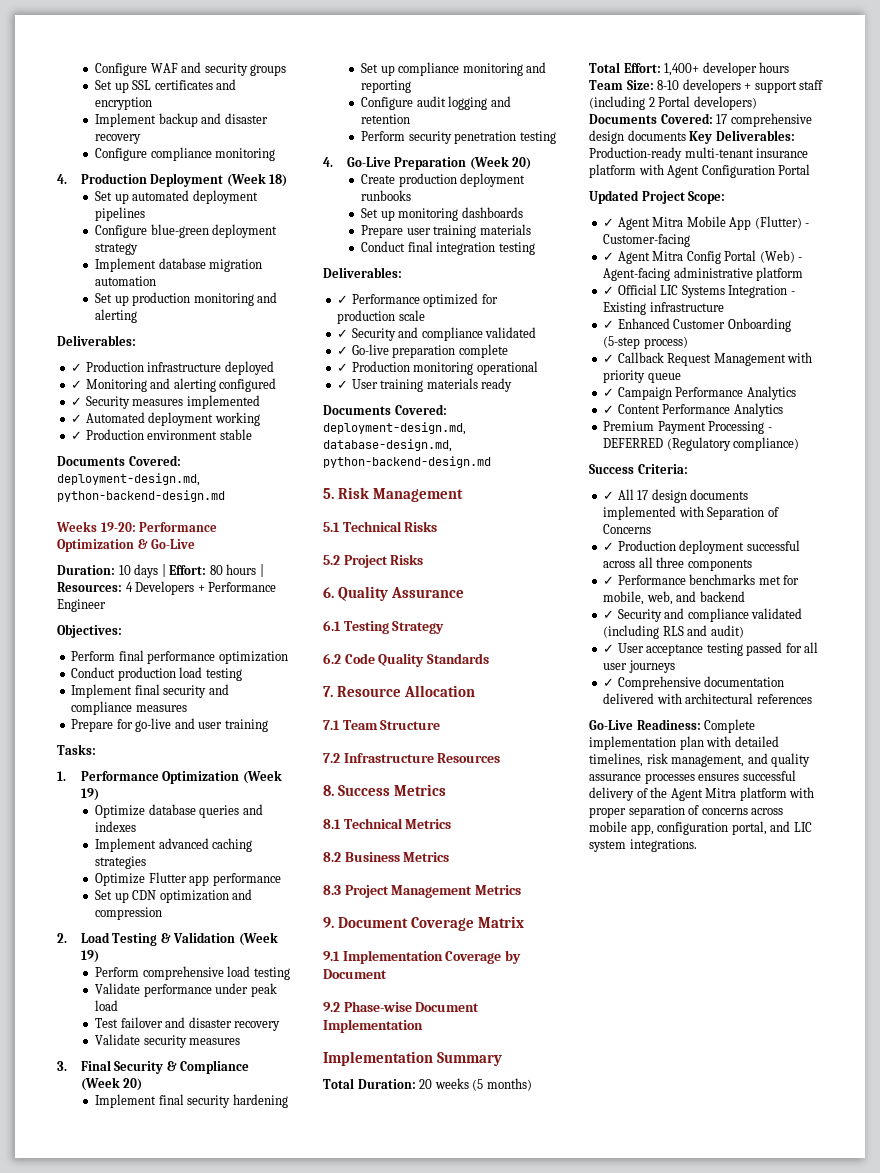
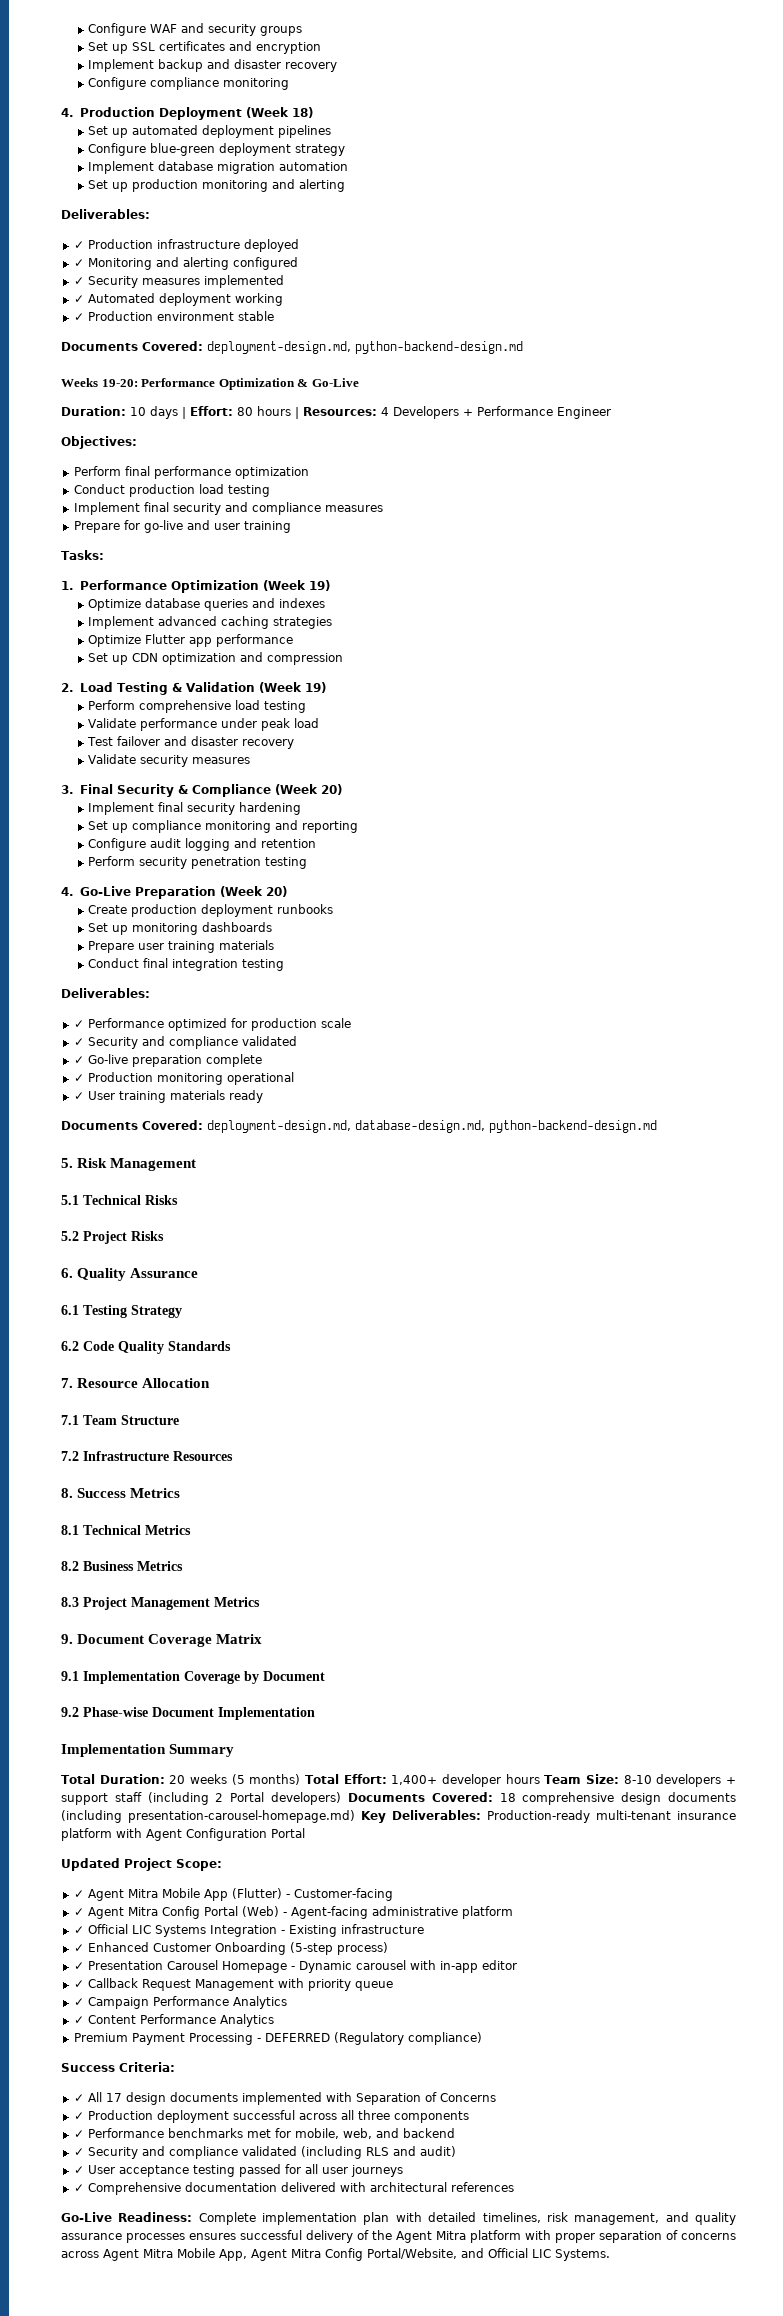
- Total Duration: 20 weeks (5 months) Total Effort: 1,400+ developer hours Team Size: 8-10 developers + support staff (including 2 Portal developers) Documents Covered: 17 comprehensive design documents Key Deliverables: Production-ready multi-tenant insurance platform with Agent Configuration Portal
+ Total Duration: 20 weeks (5 months) Total Effort: 1,400+ developer hours Team Size: 8-10 developers + support staff (including 2 Portal developers) Documents Covered: 18 comprehensive design documents (including presentation-carousel-homepage.md) Key Deliverables: Production-ready multi-tenant insurance platform with Agent Configuration Portal
+ ✓ Presentation Carousel Homepage - Dynamic carousel with in-app editor
- Go-Live Readiness: Complete implementation plan with detailed timelines, risk management, and quality assurance processes ensures successful delivery of the Agent Mitra platform with proper separation of concerns across mobile app, configuration portal, and LIC system integrations.
+ Go-Live Readiness: Complete implementation plan with detailed timelines, risk management, and quality assurance processes ensures successful delivery of the Agent Mitra platform with proper separation of concerns across Agent Mitra Mobile App, Agent Mitra Config Portal/Website, and Official LIC Systems.

